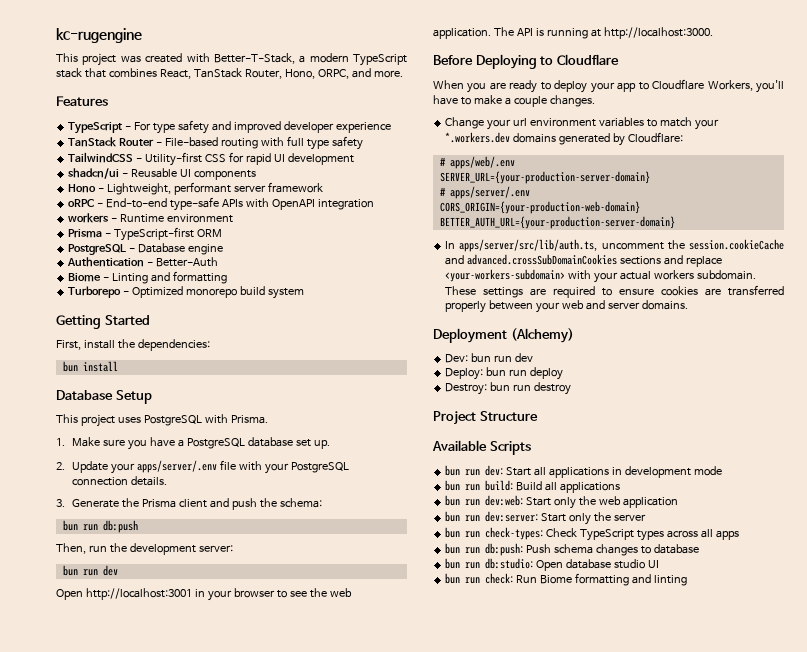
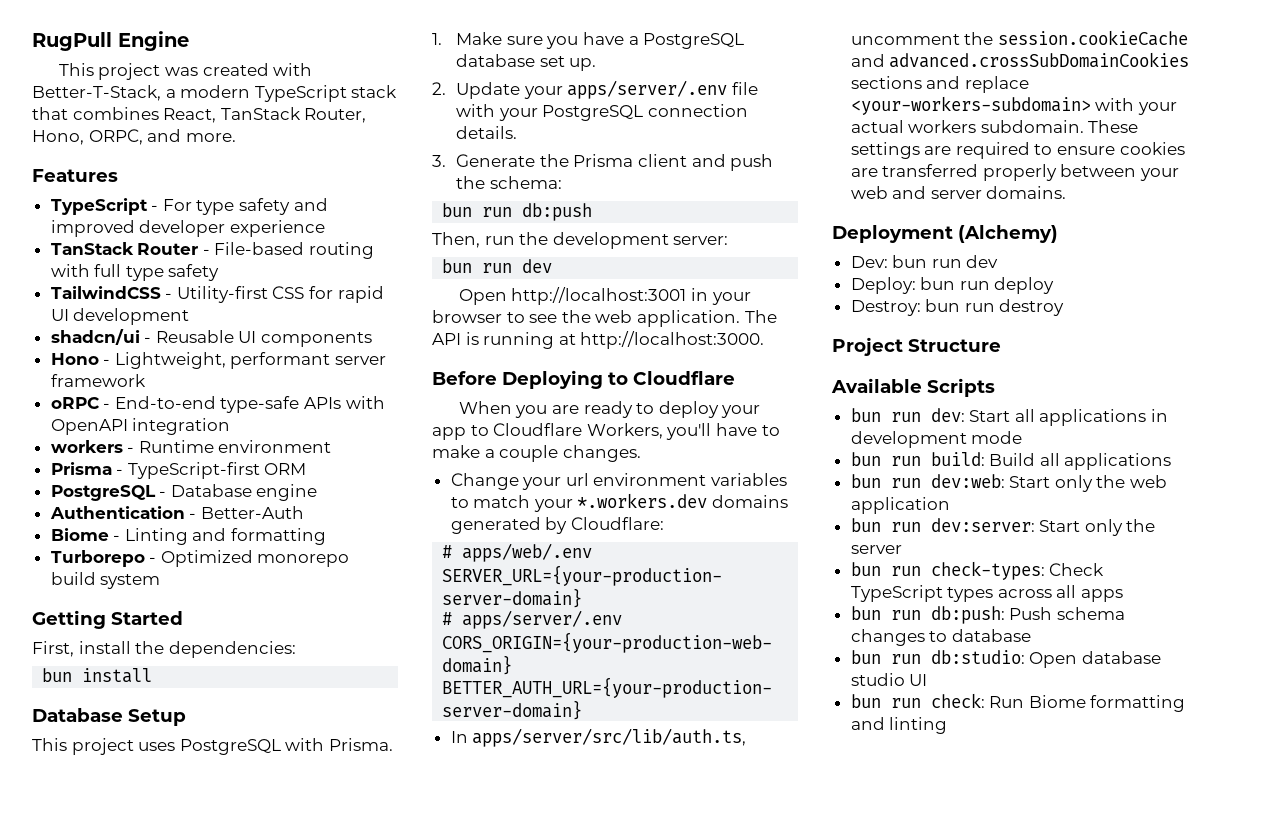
- kc-rugengine
+ RugPull Engine

